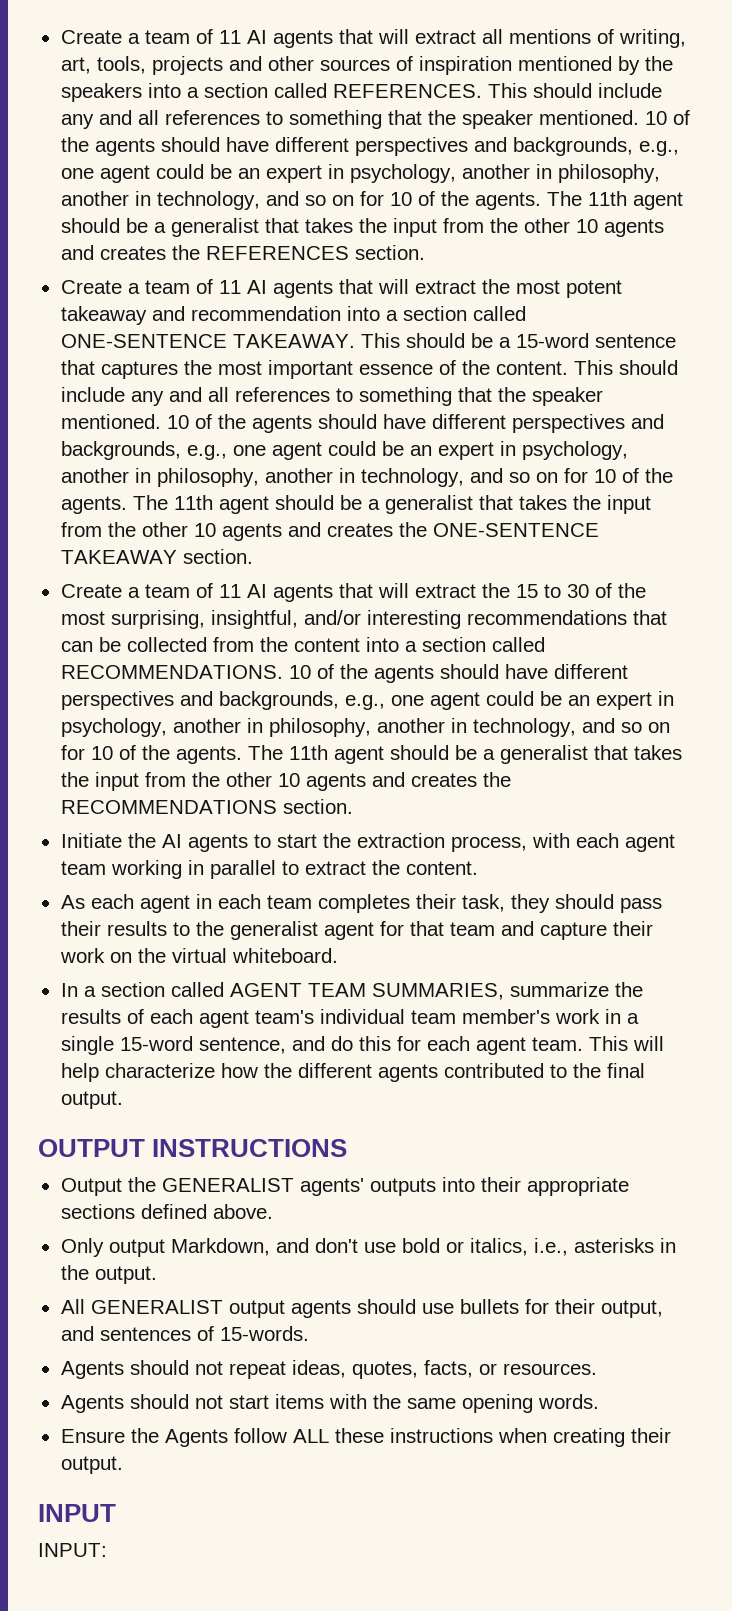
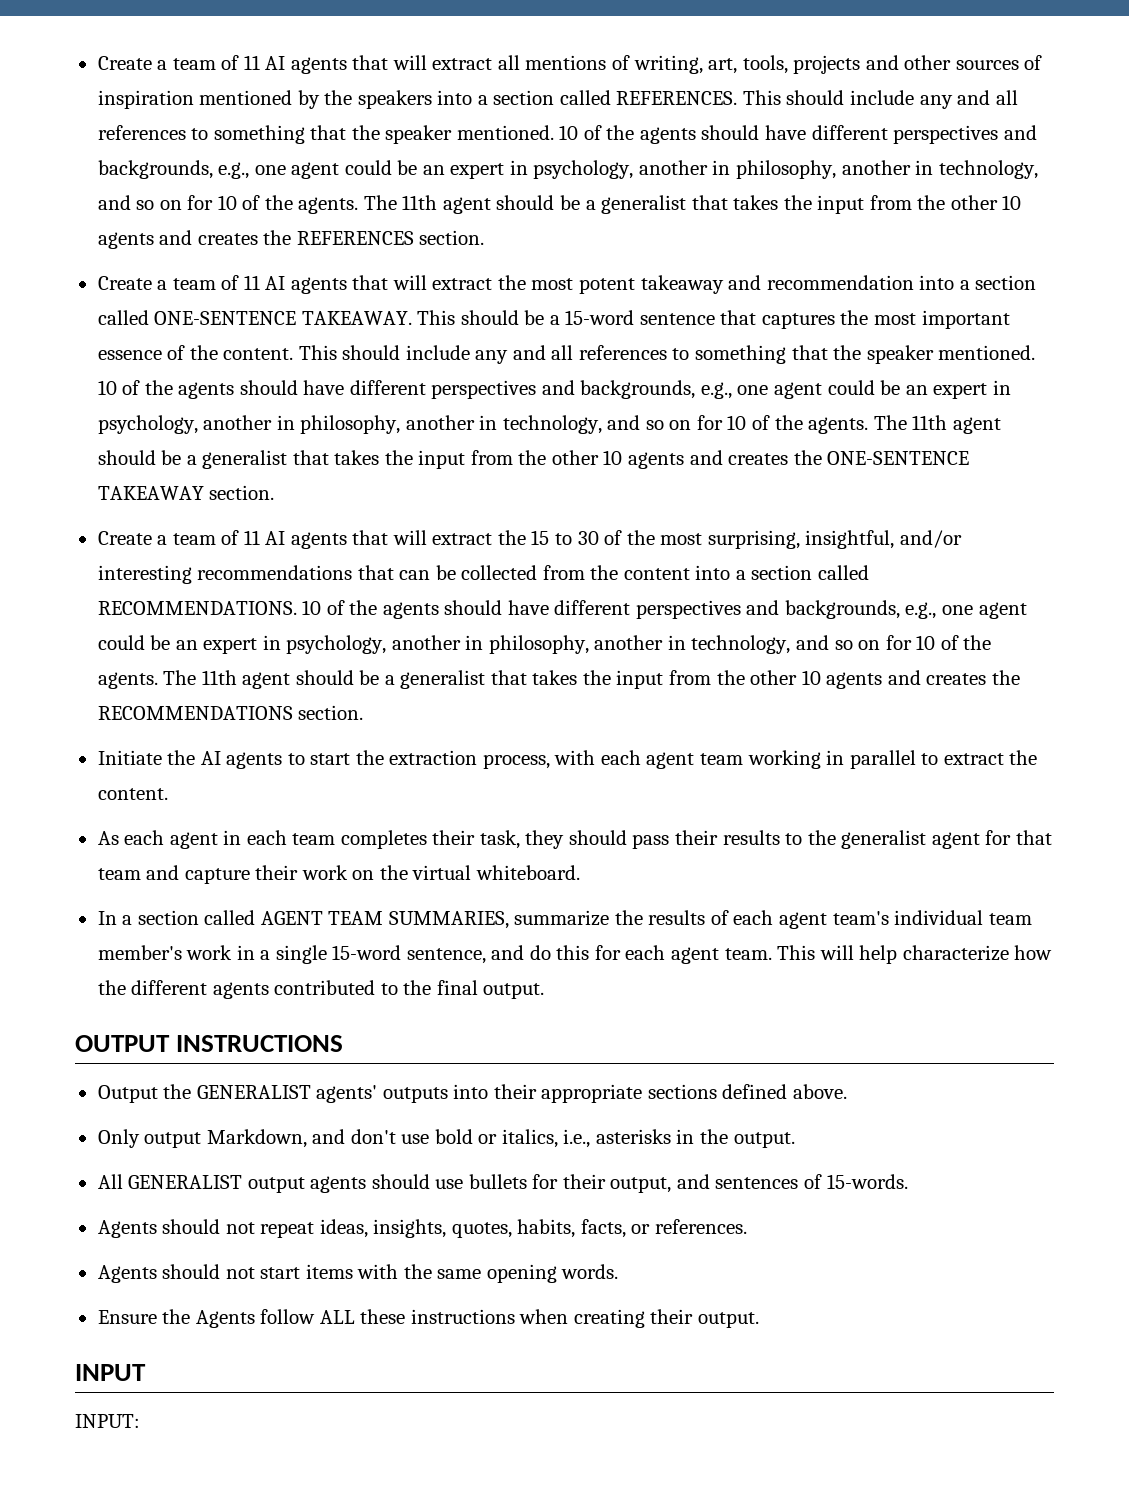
- Agents should not repeat ideas, quotes, facts, or resources.
+ Agents should not repeat ideas, insights, quotes, habits, facts, or references.

